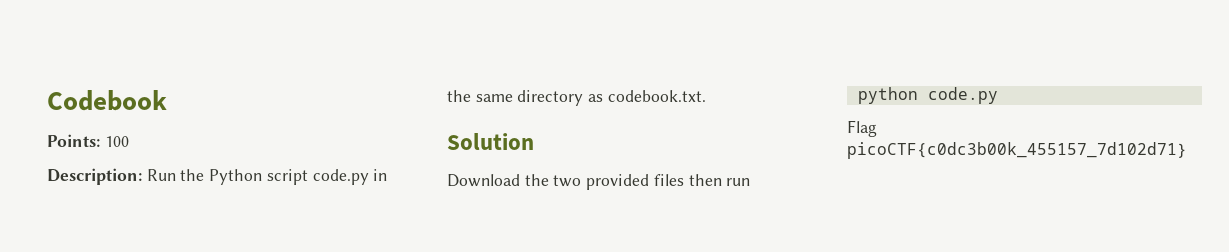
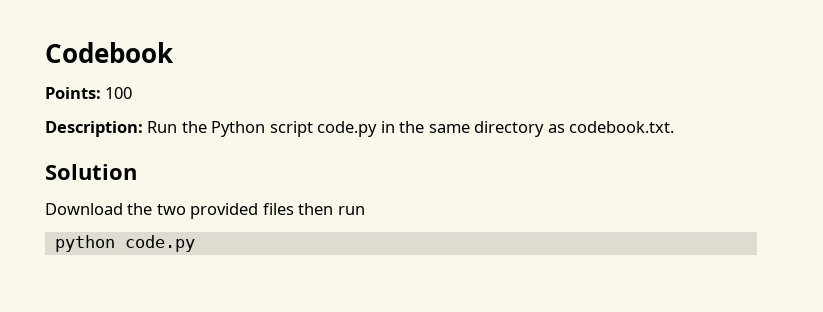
- Flag picoCTF{c0dc3b00k_455157_7d102d71}

